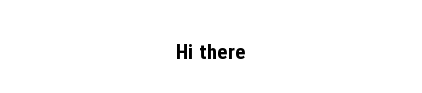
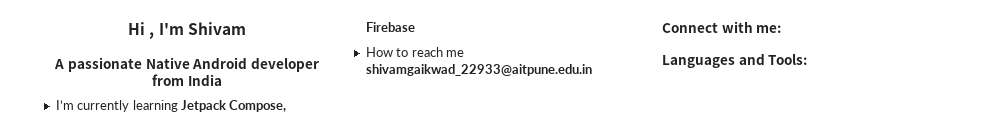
- Hi there
+ Hi , I'm Shivam
+ A passionate Native Android developer from India
+ I’m currently learning Jetpack Compose, Firebase
+ How to reach me shivamgaikwad_22933@aitpune.edu.in
+ Connect with me:
+ Languages and Tools:

